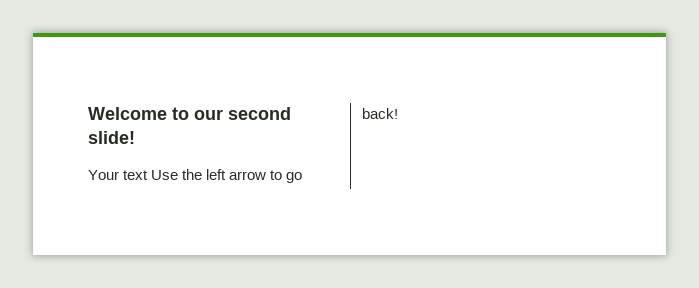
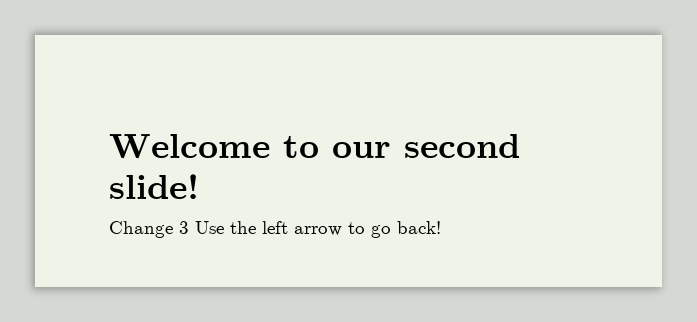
- Your text Use the left arrow to go back!
+ Change 3 Use the left arrow to go back!

